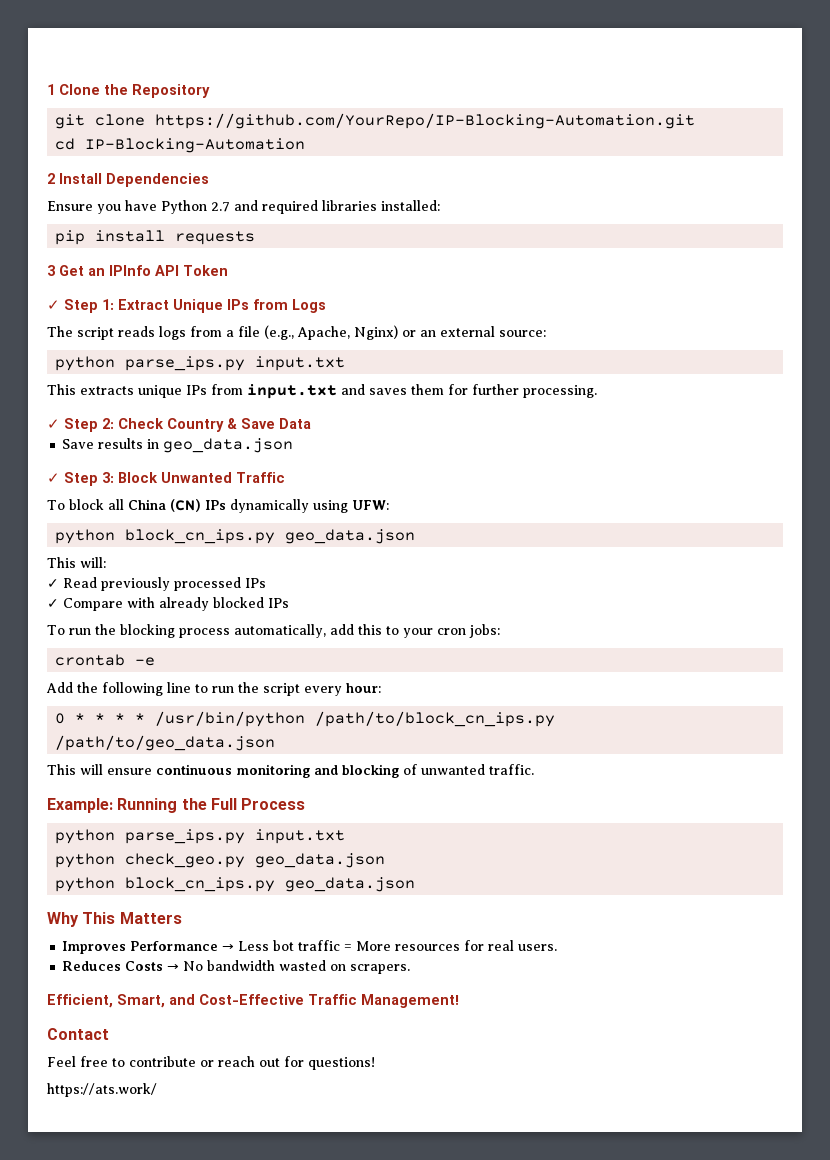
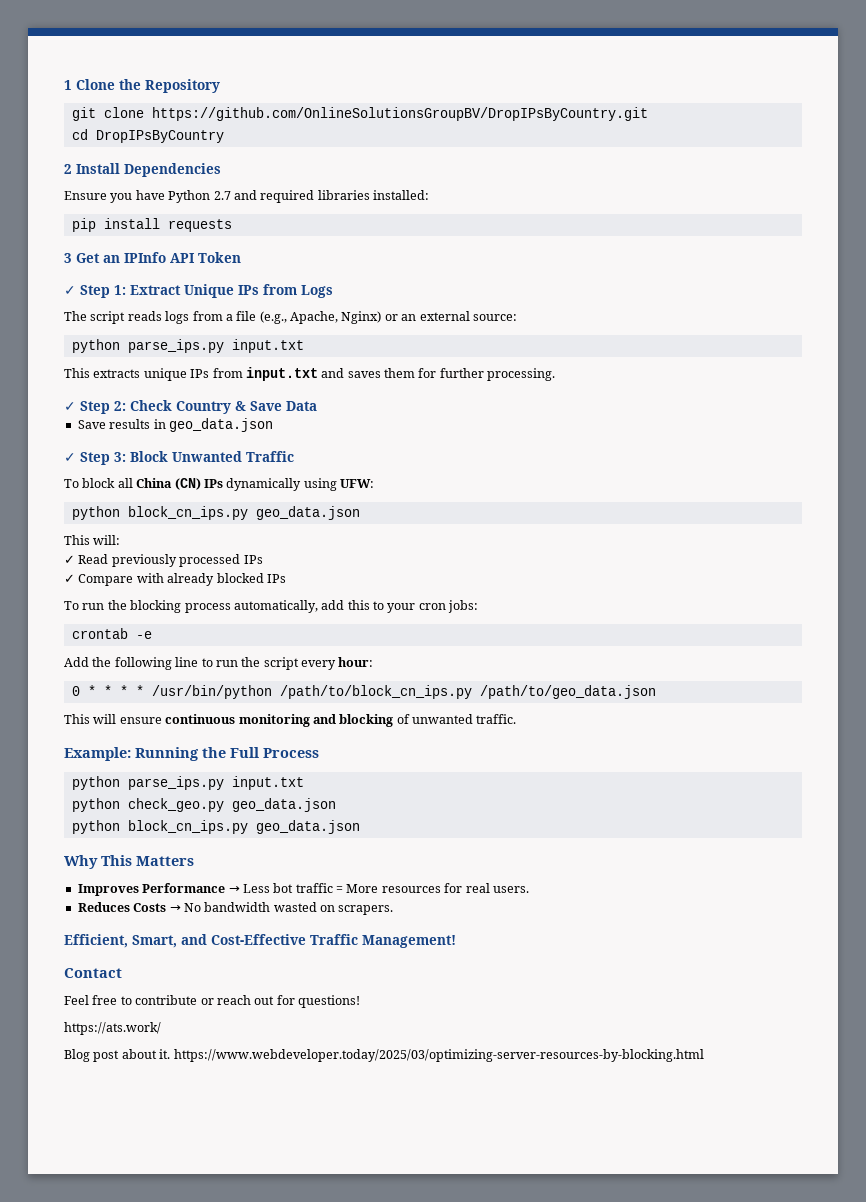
- git clone https://github.com/YourRepo/IP-Blocking-Automation.git
+ git clone https://github.com/OnlineSolutionsGroupBV/DropIPsByCountry.git
- cd IP-Blocking-Automation
+ cd DropIPsByCountry
+ Blog post about it. https://www.webdeveloper.today/2025/03/optimizing-server-resources-by-blocking.html

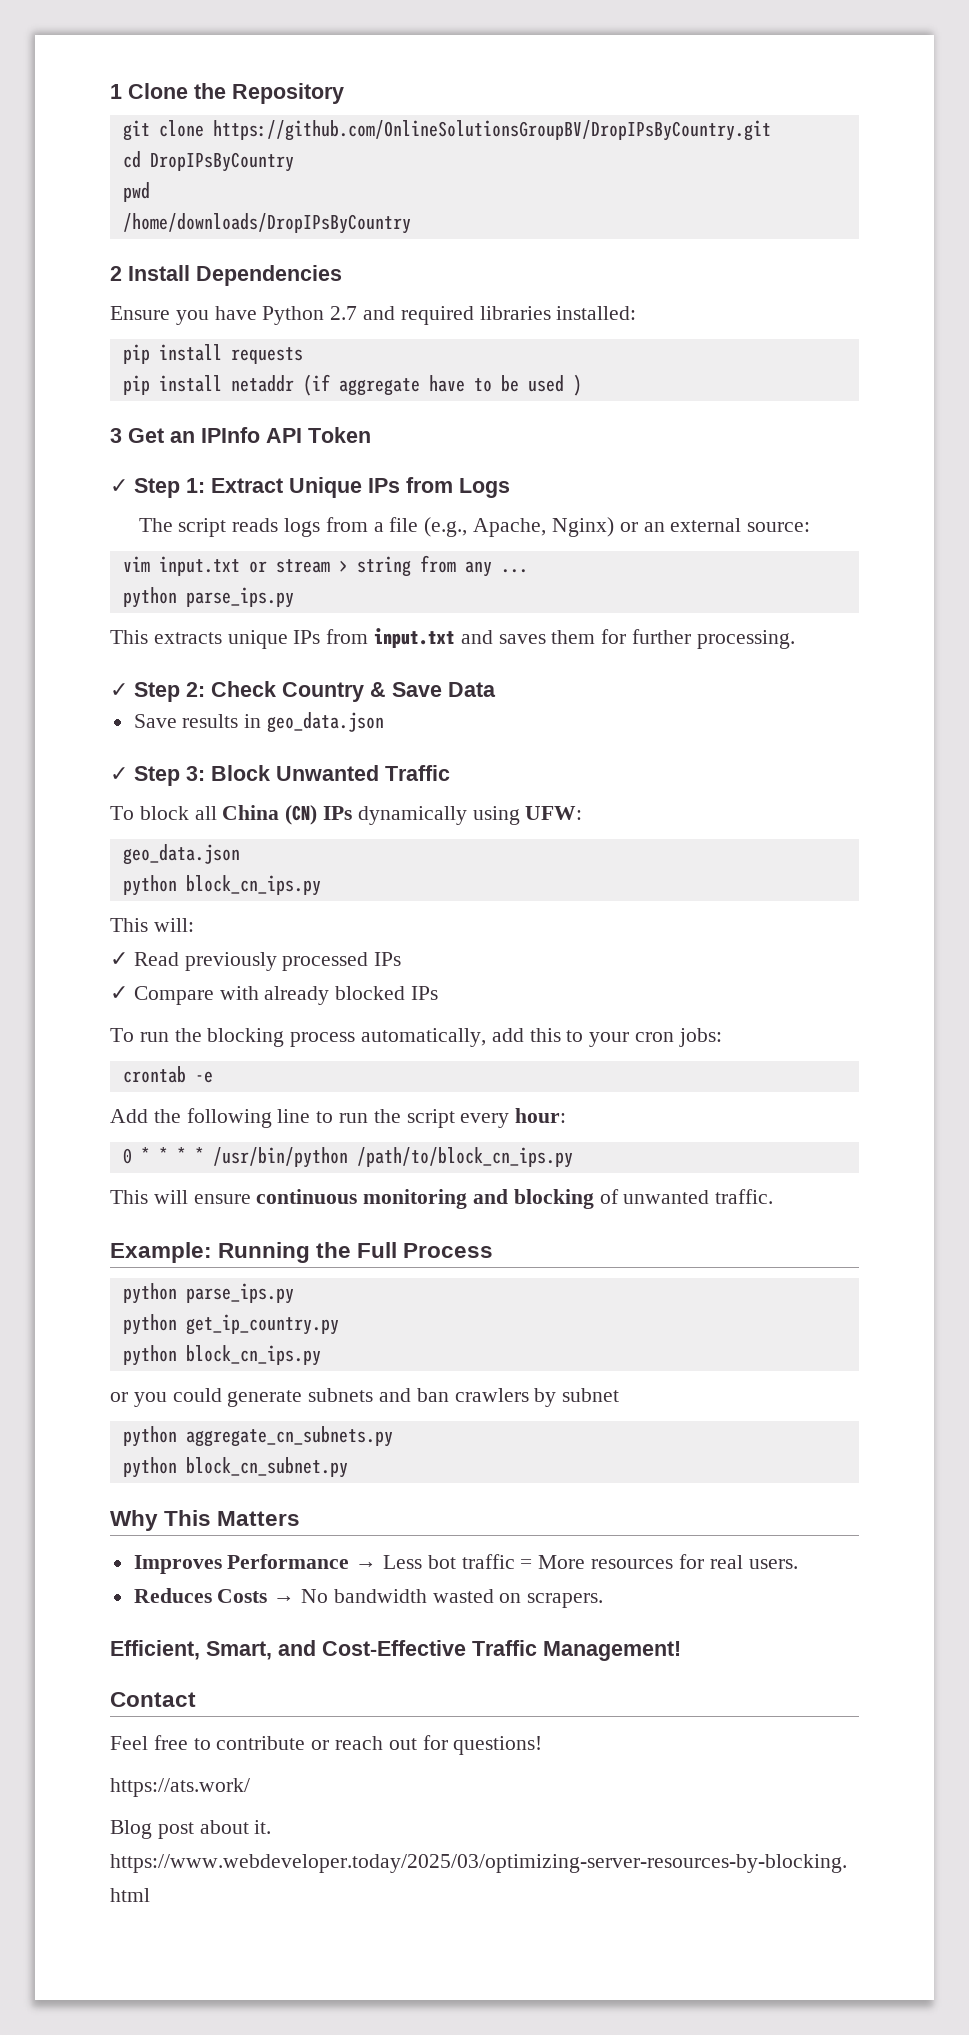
+ pwd
+ /home/downloads/DropIPsByCountry
+ pip install netaddr (if aggregate have to be used )
  The script reads logs from a file (e.g., Apache, Nginx) or an external source:
- python parse_ips.py input.txt
+ vim input.txt or stream > string from any ...
+ python parse_ips.py
  To block all China (CN) IPs dynamically using UFW:
- python block_cn_ips.py geo_data.json
+ geo_data.json
+ python block_cn_ips.py
- 0 * * * * /usr/bin/python /path/to/block_cn_ips.py /path/to/geo_data.json
+ 0 * * * * /usr/bin/python /path/to/block_cn_ips.py
  Example: Running the Full Process
- python parse_ips.py input.txt
- python check_geo.py geo_data.json
- python block_cn_ips.py geo_data.json
+ python parse_ips.py
+ python get_ip_country.py
+ python block_cn_ips.py
+ or you could generate subnets and ban crawlers by subnet
+ python aggregate_cn_subnets.py
+ python block_cn_subnet.py

